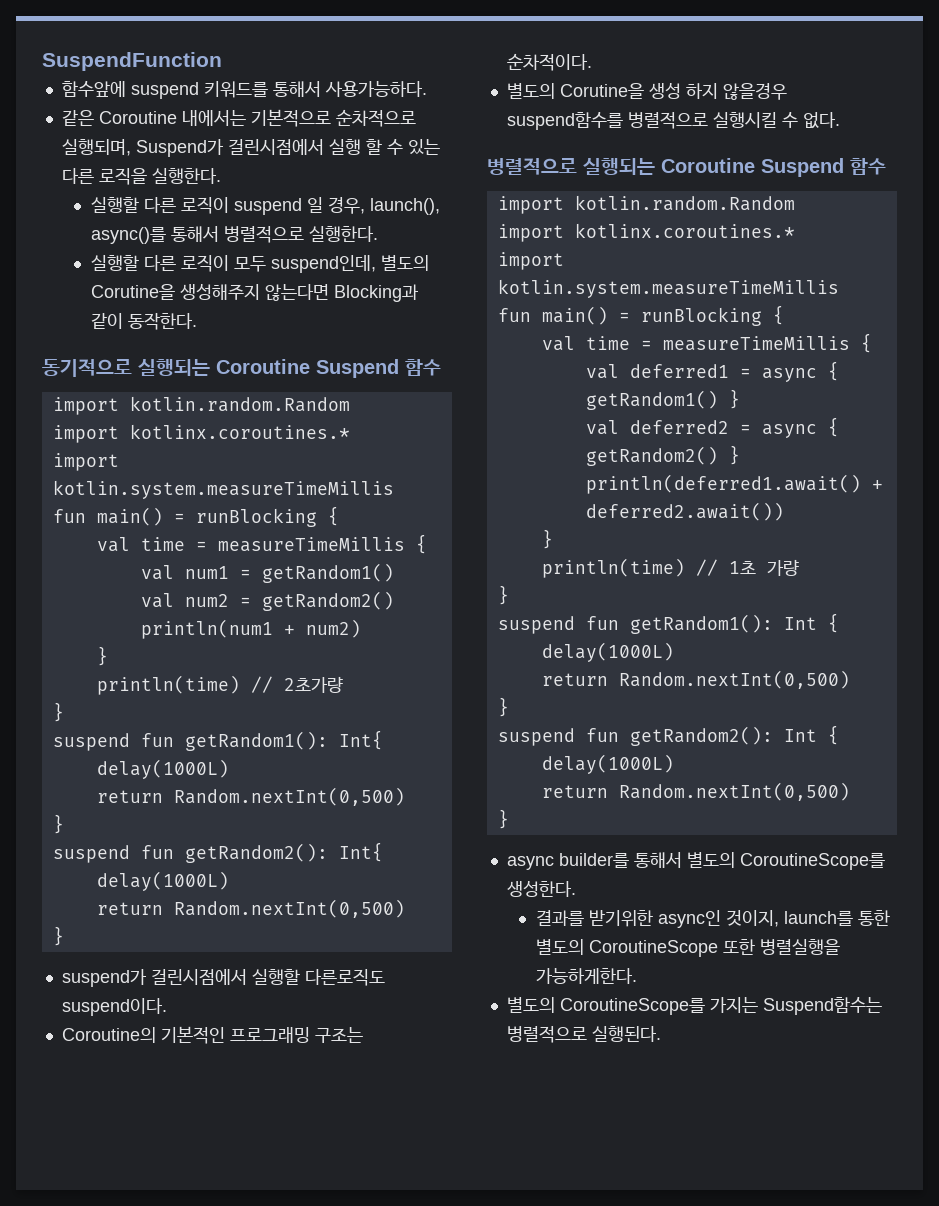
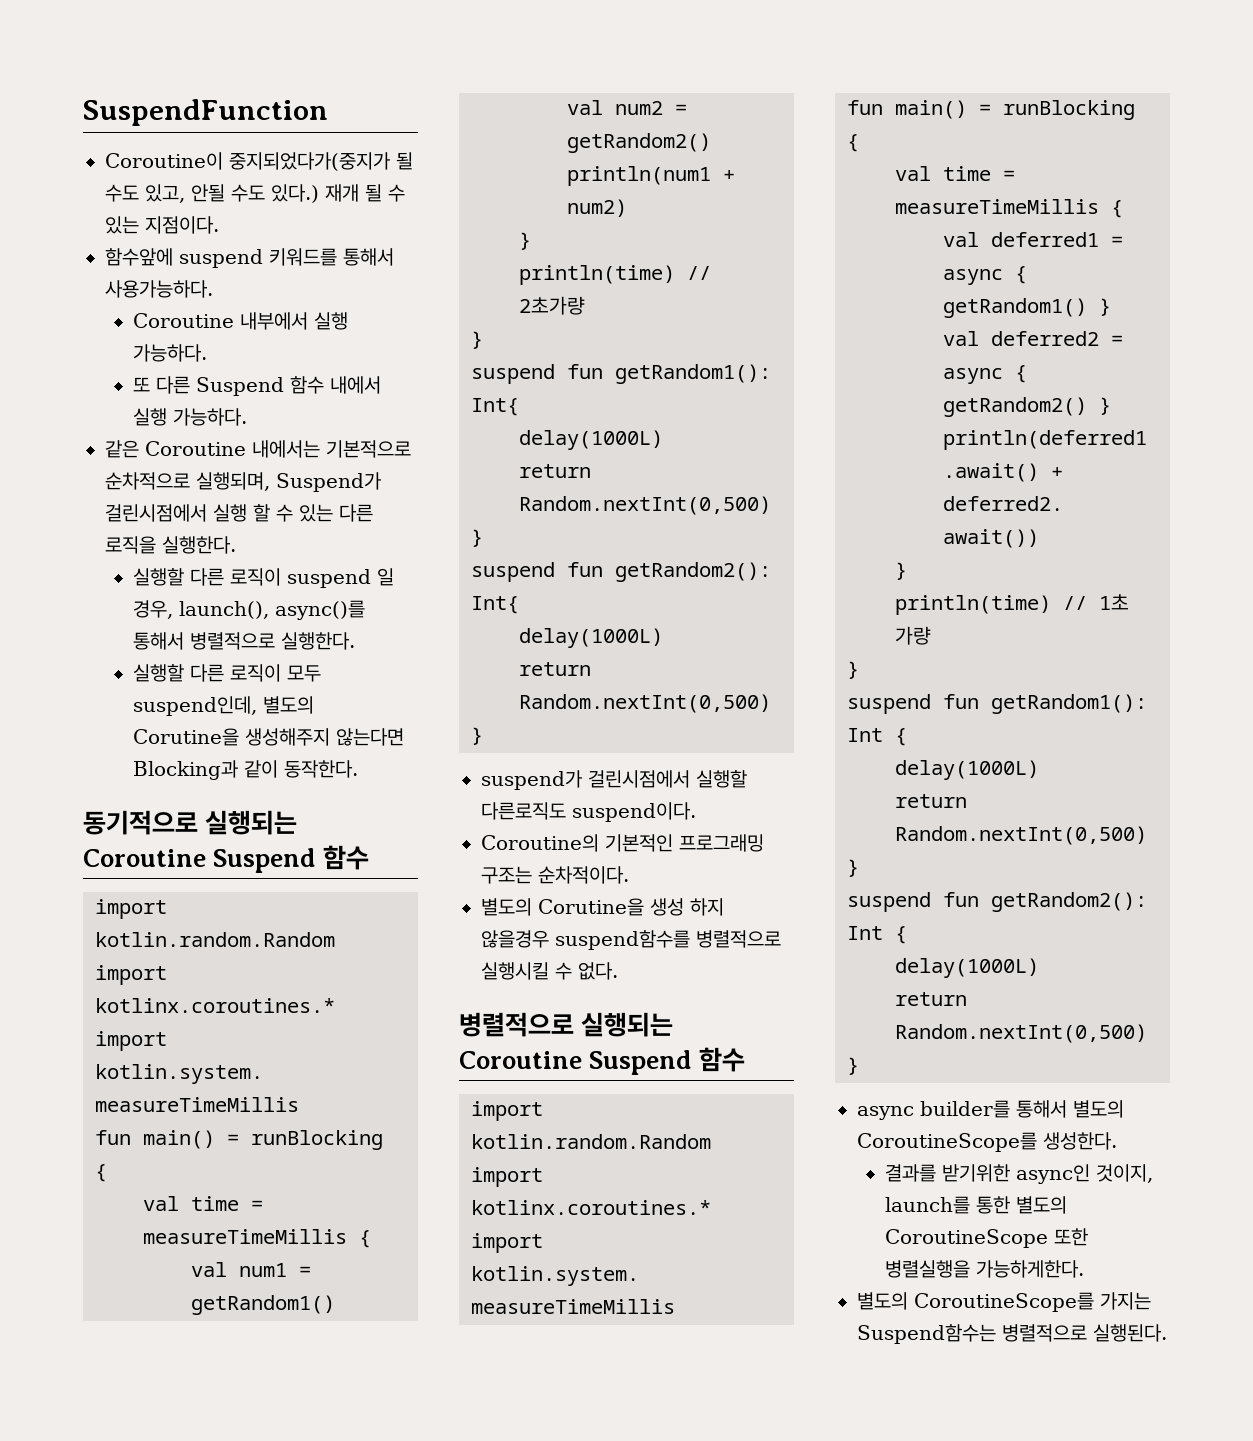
+ Coroutine이 중지되었다가(중지가 될 수도 있고, 안될 수도 있다.) 재개 될 수 있는 지점이다.
+ Coroutine 내부에서 실행 가능하다.
+ 또 다른 Suspend 함수 내에서 실행 가능하다.

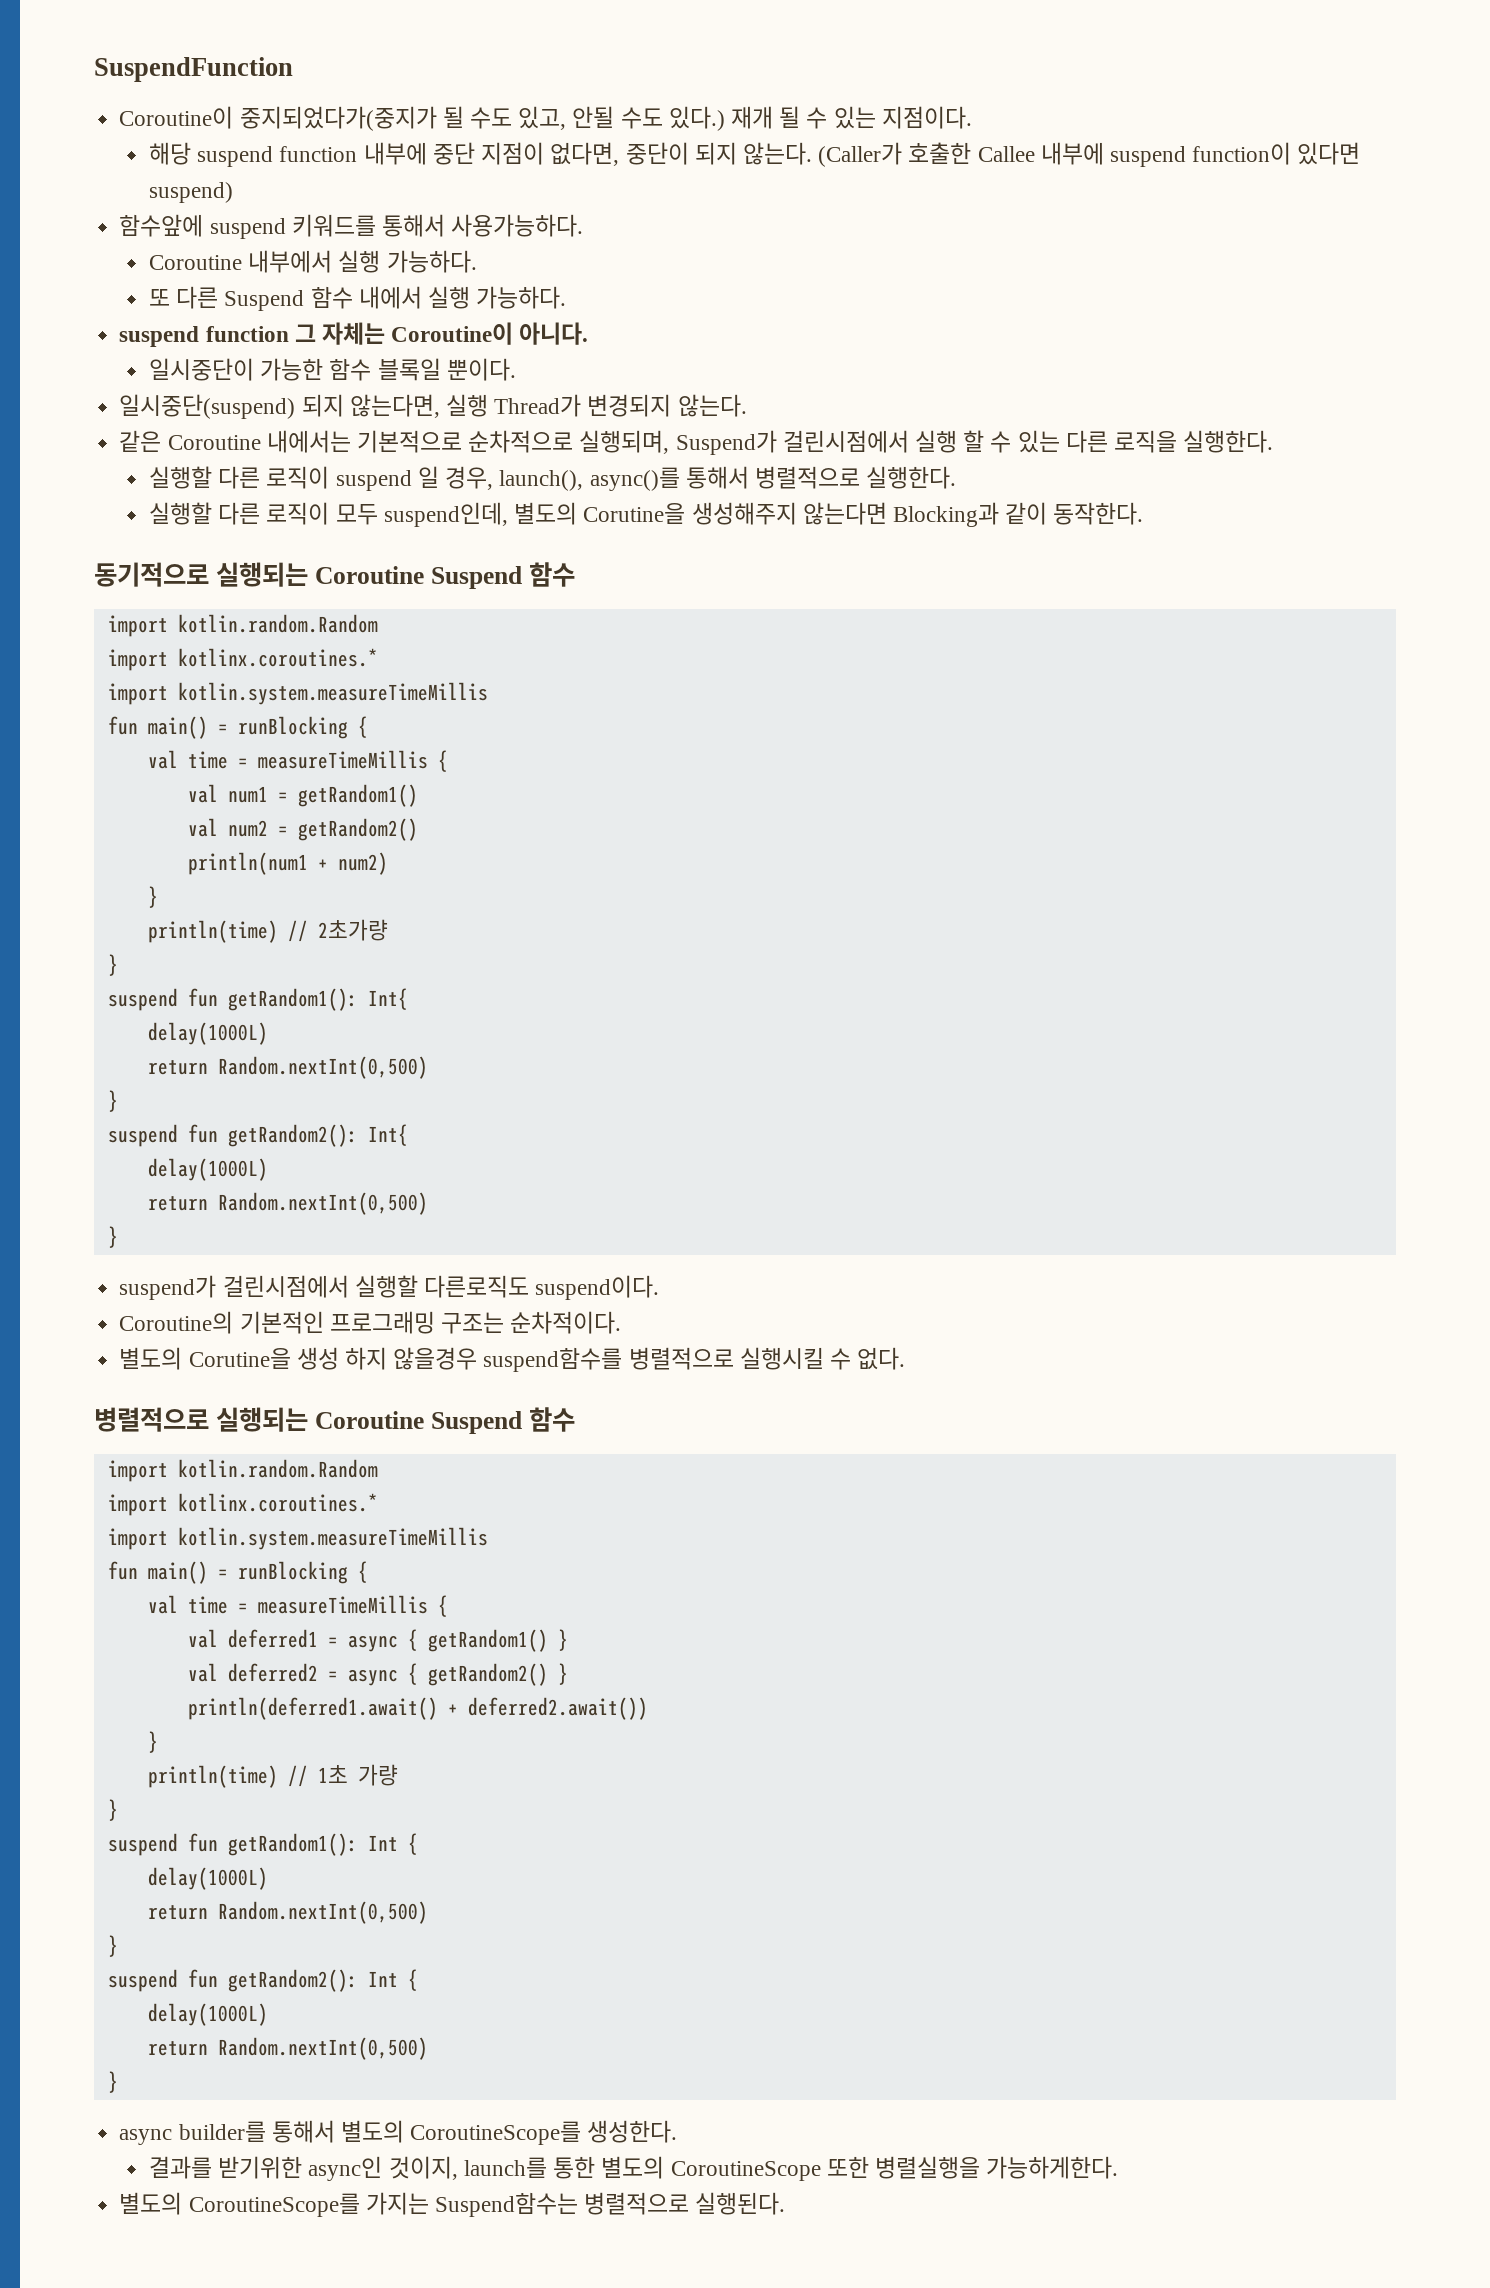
+ 해당 suspend function 내부에 중단 지점이 없다면, 중단이 되지 않는다. (Caller가 호출한 Callee 내부에 suspend function이 있다면 suspend)
+ suspend function 그 자체는 Coroutine이 아니다.
+ 일시중단이 가능한 함수 블록일 뿐이다.
+ 일시중단(suspend) 되지 않는다면, 실행 Thread가 변경되지 않는다.

